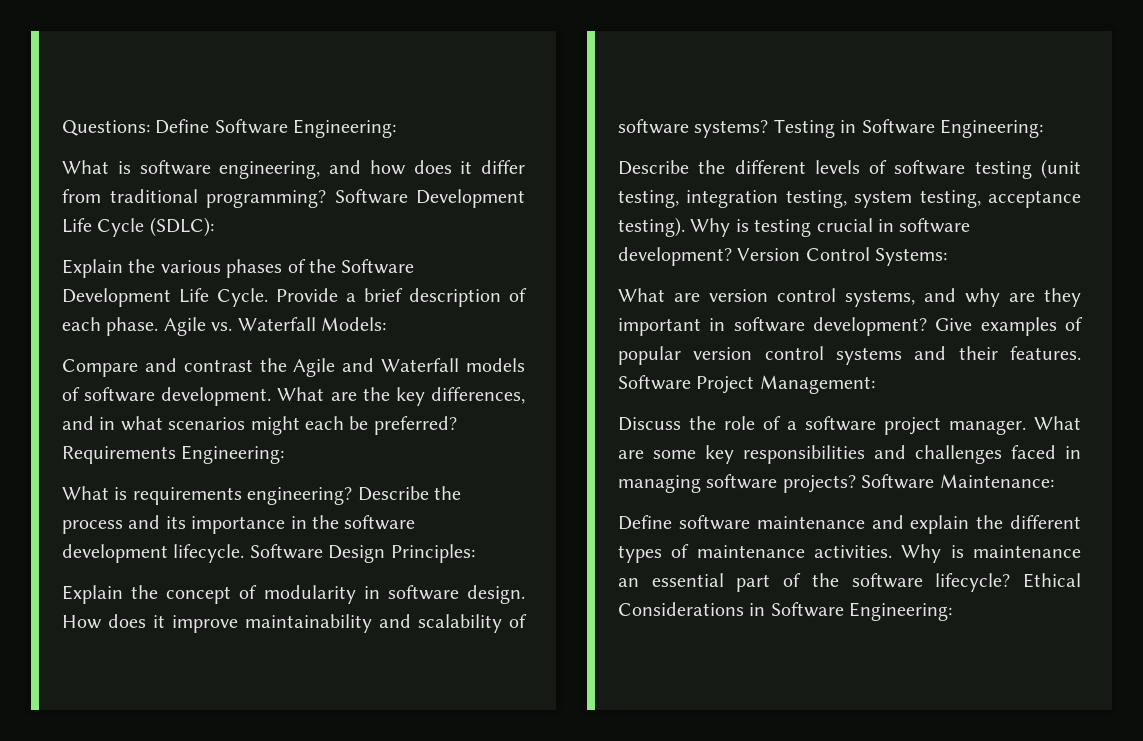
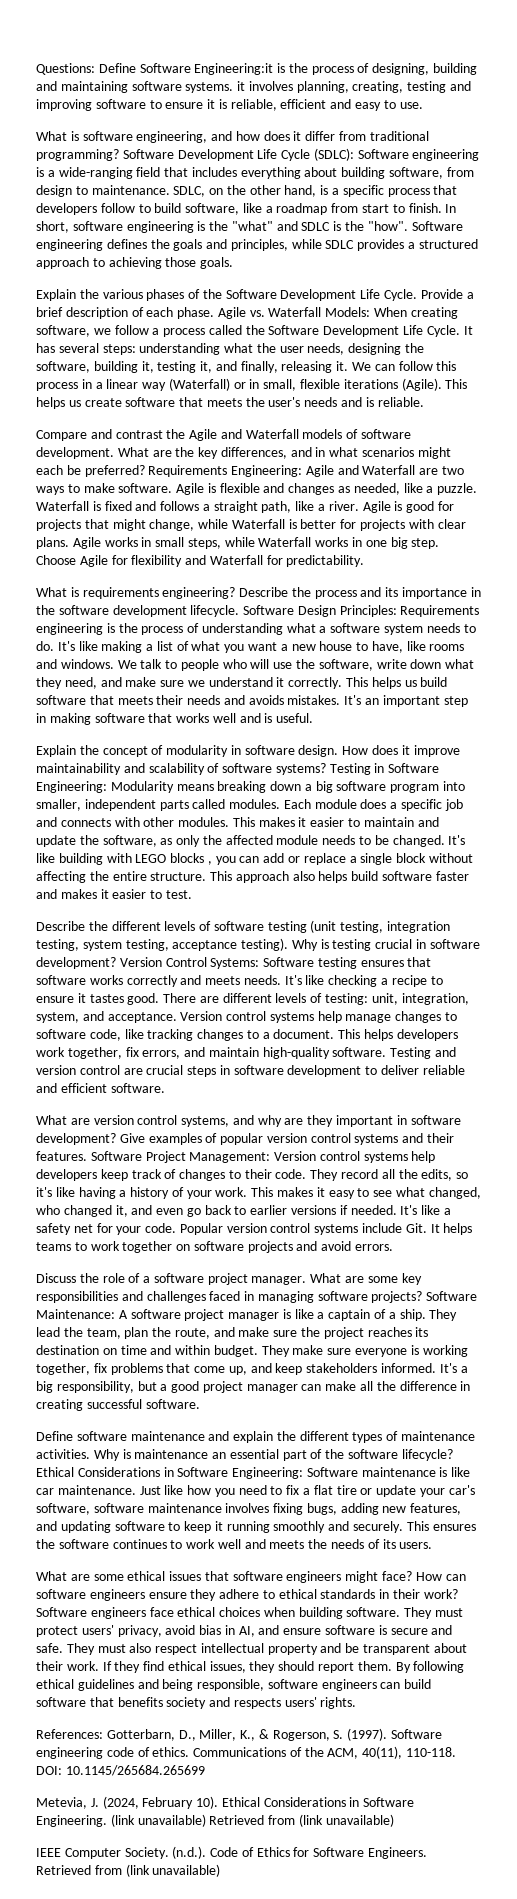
- Questions: Define Software Engineering:
+ Questions: Define Software Engineering:it is the process of designing, building and maintaining software systems. it involves planning, creating, testing and improving software to ensure it is reliable, efficient and easy to use.
- Software Development Life Cycle (SDLC):
+ Software Development Life Cycle (SDLC): Software engineering is a wide-ranging field that includes everything about building software, from design to maintenance. SDLC, on the other hand, is a specific process that developers follow to build software, like a roadmap from start to finish. In short, software engineering is the "what" and SDLC is the "how". Software engineering defines the goals and principles, while SDLC provides a structured approach to achieving those goals.
- Agile vs. Waterfall Models:
+ Agile vs. Waterfall Models: When creating software, we follow a process called the Software Development Life Cycle. It has several steps: understanding what the user needs, designing the software, building it, testing it, and finally, releasing it. We can follow this process in a linear way (Waterfall) or in small, flexible iterations (Agile). This helps us create software that meets the user's needs and is reliable.
- Requirements Engineering:
+ Requirements Engineering: Agile and Waterfall are two ways to make software. Agile is flexible and changes as needed, like a puzzle. Waterfall is fixed and follows a straight path, like a river. Agile is good for projects that might change, while Waterfall is better for projects with clear plans. Agile works in small steps, while Waterfall works in one big step. Choose Agile for flexibility and Waterfall for predictability.
- Software Design Principles:
+ Software Design Principles: Requirements engineering is the process of understanding what a software system needs to do. It's like making a list of what you want a new house to have, like rooms and windows. We talk to people who will use the software, write down what they need, and make sure we understand it correctly. This helps us build software that meets their needs and avoids mistakes. It's an important step in making software that works well and is useful.
- Testing in Software Engineering:
+ Testing in Software Engineering: Modularity means breaking down a big software program into smaller, independent parts called modules. Each module does a specific job and connects with other modules. This makes it easier to maintain and update the software, as only the affected module needs to be changed. It's like building with LEGO blocks , you can add or replace a single block without affecting the entire structure. This approach also helps build software faster and makes it easier to test.
- Version Control Systems:
+ Version Control Systems: Software testing ensures that software works correctly and meets needs. It's like checking a recipe to ensure it tastes good. There are different levels of testing: unit, integration, system, and acceptance. Version control systems help manage changes to software code, like tracking changes to a document. This helps developers work together, fix errors, and maintain high-quality software. Testing and version control are crucial steps in software development to deliver reliable and efficient software.
- Software Project Management:
+ Software Project Management: Version control systems help developers keep track of changes to their code. They record all the edits, so it's like having a history of your work. This makes it easy to see what changed, who changed it, and even go back to earlier versions if needed. It's like a safety net for your code. Popular version control systems include Git. It helps teams to work together on software projects and avoid errors.
- Software Maintenance:
+ Software Maintenance: A software project manager is like a captain of a ship. They lead the team, plan the route, and make sure the project reaches its destination on time and within budget. They make sure everyone is working together, fix problems that come up, and keep stakeholders informed. It's a big responsibility, but a good project manager can make all the difference in creating successful software.
- Ethical Considerations in Software Engineering:
+ Ethical Considerations in Software Engineering: Software maintenance is like car maintenance. Just like how you need to fix a flat tire or update your car's software, software maintenance involves fixing bugs, adding new features, and updating software to keep it running smoothly and securely. This ensures the software continues to work well and meets the needs of its users.
+ What are some ethical issues that software engineers might face? How can software engineers ensure they adhere to ethical standards in their work? Software engineers face ethical choices when building software. They must protect users' privacy, avoid bias in AI, and ensure software is secure and safe. They must also respect intellectual property and be transparent about their work. If they find ethical issues, they should report them. By following ethical guidelines and being responsible, software engineers can build software that benefits society and respects users' rights.
+ References: Gotterbarn, D., Miller, K., & Rogerson, S. (1997). Software engineering code of ethics. Communications of the ACM, 40(11), 110-118. DOI: 10.1145/265684.265699
+ Metevia, J. (2024, February 10). Ethical Considerations in Software Engineering. (link unavailable) Retrieved from (link unavailable)
+ IEEE Computer Society. (n.d.). Code of Ethics for Software Engineers. Retrieved from (link unavailable)

